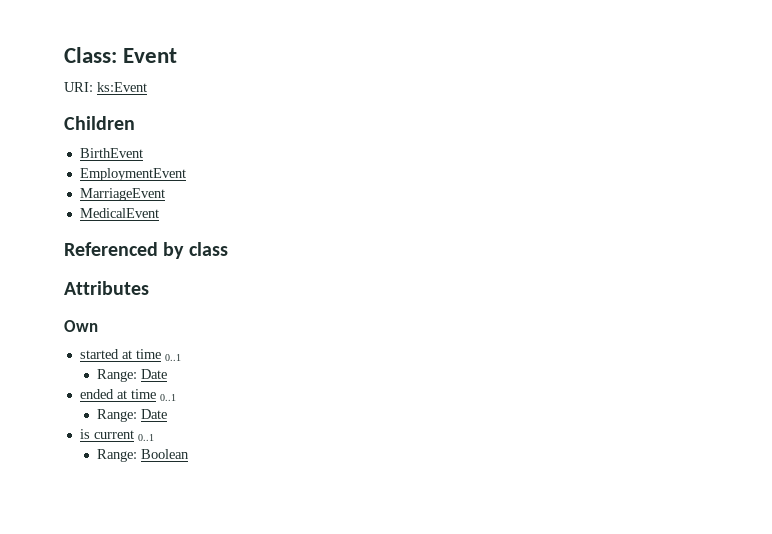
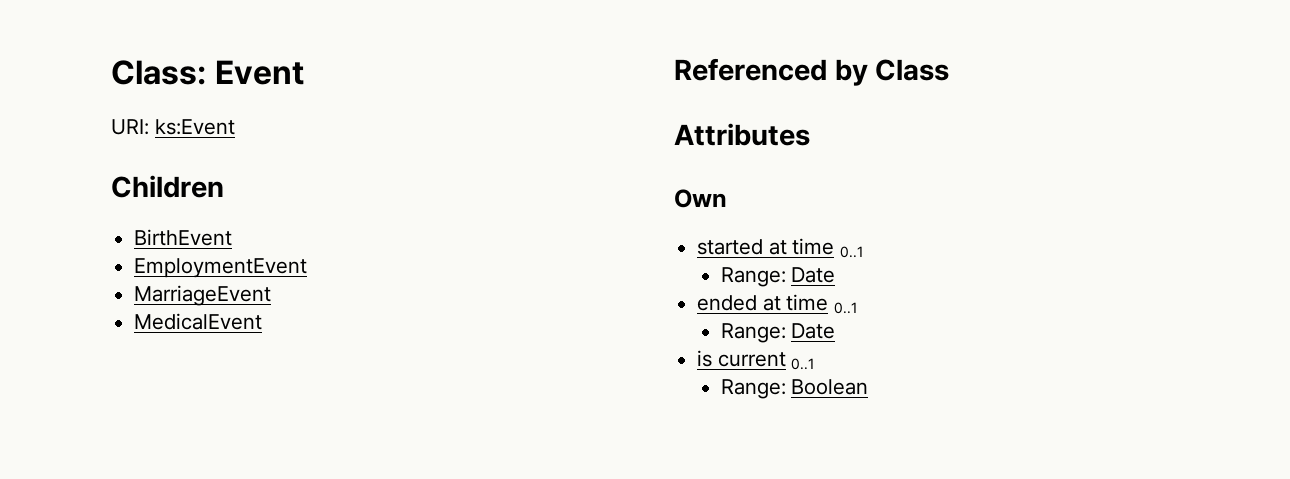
- Referenced by class
+ Referenced by Class

